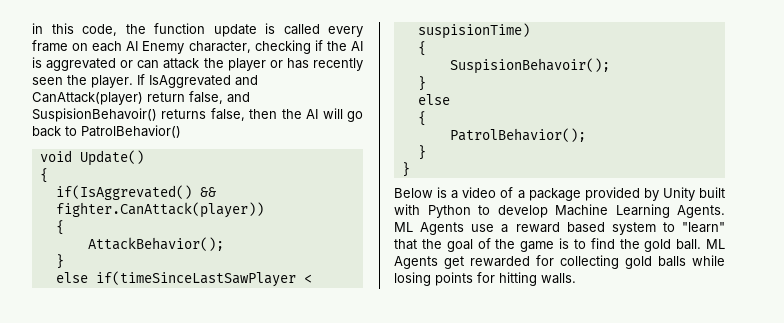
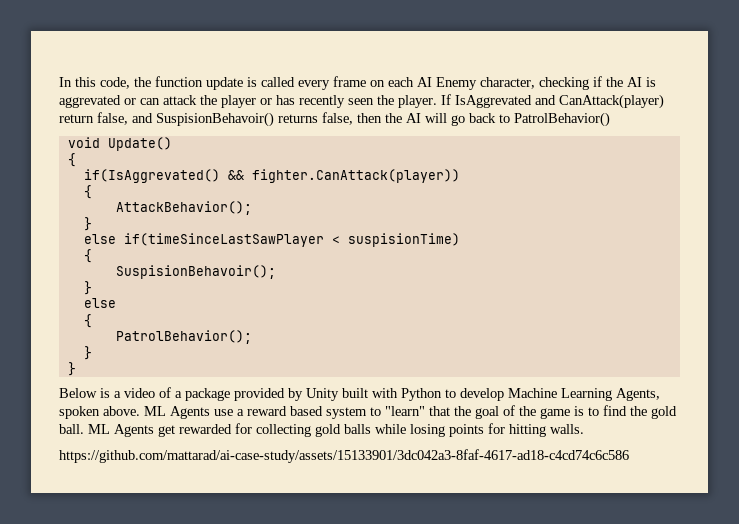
- in this code, the function update is called every frame on each AI Enemy character, checking if the AI is aggrevated or can attack the player or has recently seen the player.
+ In this code, the function update is called every frame on each AI Enemy character, checking if the AI is aggrevated or can attack the player or has recently seen the player.
- Below is a video of a package provided by Unity built with Python to develop Machine Learning Agents.
+ Below is a video of a package provided by Unity built with Python to develop Machine Learning Agents, spoken above.
+ https://github.com/mattarad/ai-case-study/assets/15133901/3dc042a3-8faf-4617-ad18-c4cd74c6c586

